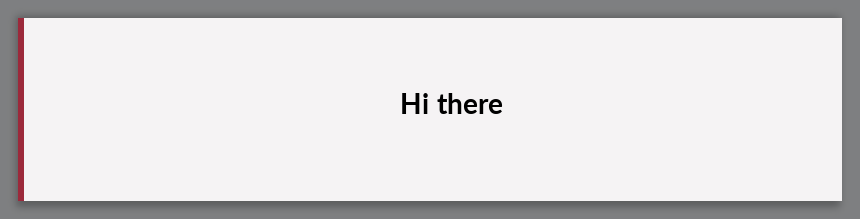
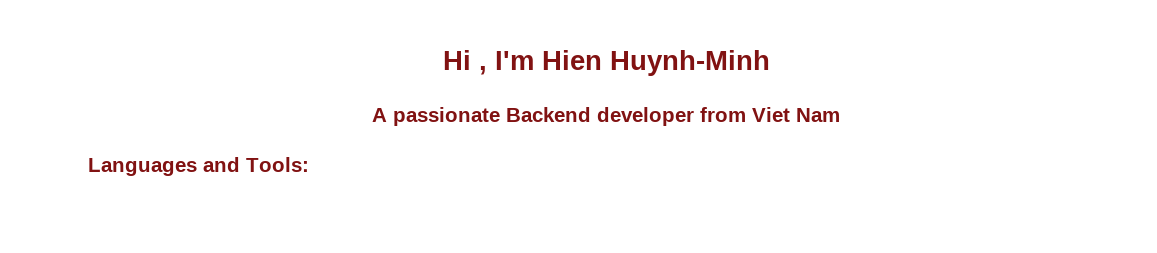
- Hi there
+ Hi , I'm Hien Huynh-Minh
+ A passionate Backend developer from Viet Nam
+ Languages and Tools:

